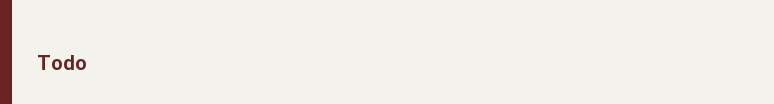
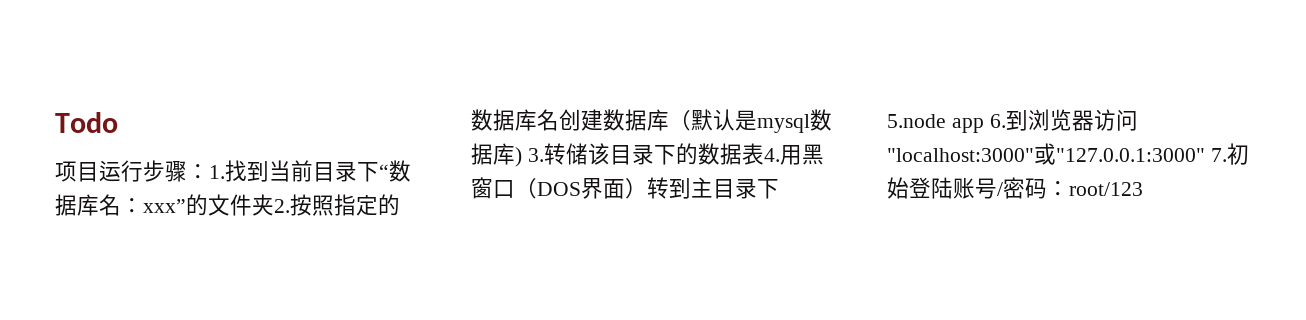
+ 项目运行步骤：1.找到当前目录下“数据库名：xxx”的文件夹2.按照指定的数据库名创建数据库（默认是mysql数据库) 3.转储该目录下的数据表4.用黑窗口（DOS界面）转到主目录下5.node app 6.到浏览器访问"localhost:3000"或"127.0.0.1:3000" 7.初始登陆账号/密码：root/123

